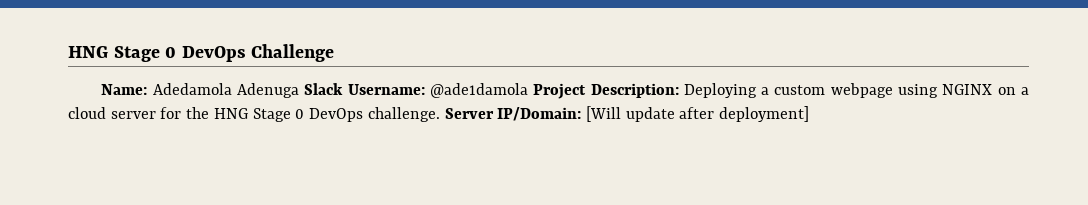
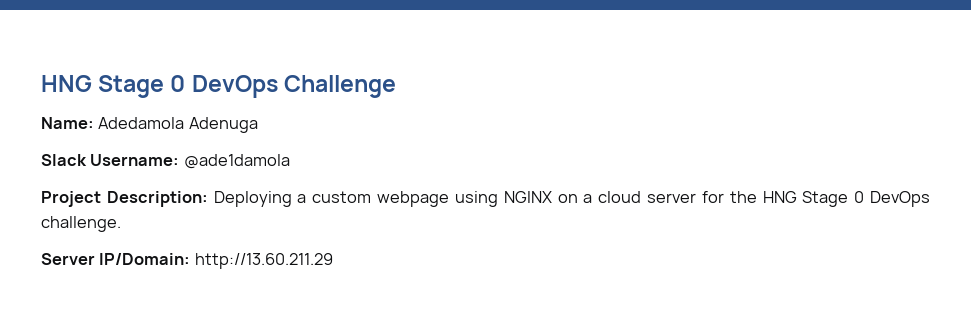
- Name: Adedamola Adenuga Slack Username: @ade1damola Project Description: Deploying a custom webpage using NGINX on a cloud server for the HNG Stage 0 DevOps challenge. Server IP/Domain: [Will update after deployment]
+ Name: Adedamola Adenuga
+ Slack Username: @ade1damola
+ Project Description: Deploying a custom webpage using NGINX on a cloud server for the HNG Stage 0 DevOps challenge.
+ Server IP/Domain: http://13.60.211.29

